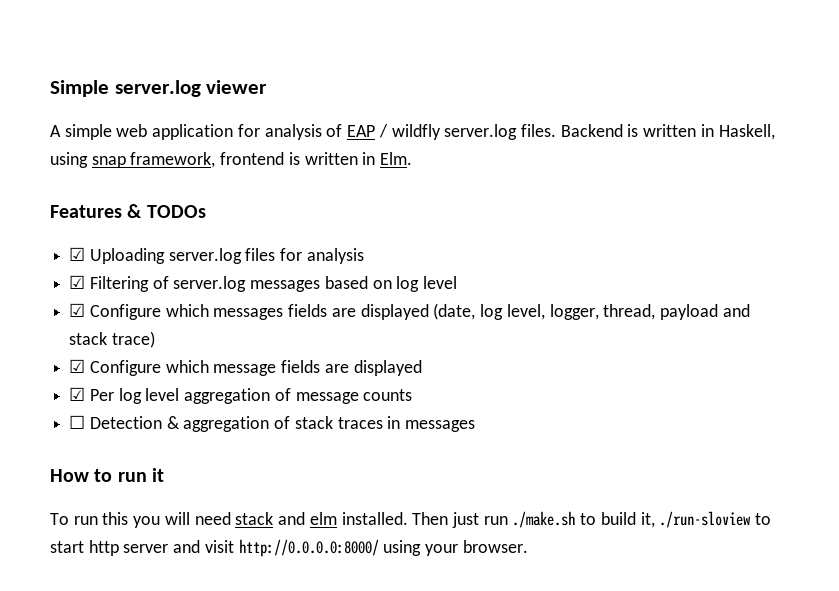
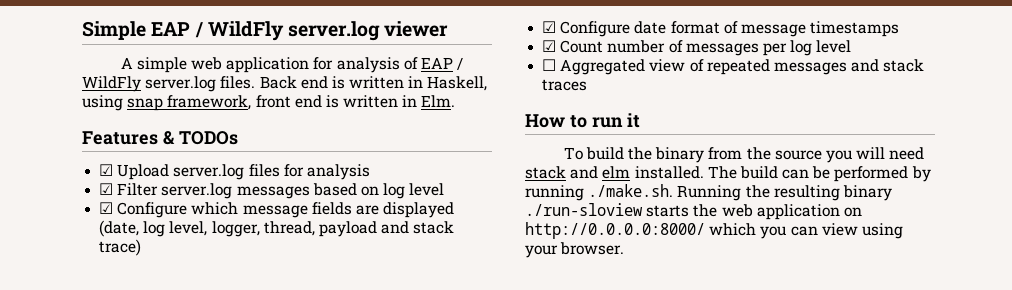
- Simple server.log viewer
+ Simple EAP / WildFly server.log viewer
- A simple web application for analysis of EAP / wildfly server.log files.
+ A simple web application for analysis of EAP / WildFly server.log files.
- Backend is written in Haskell, using snap framework, frontend is written in Elm.
+ Back end is written in Haskell, using snap framework, front end is written in Elm.
- ☑ Uploading server.log files for analysis
+ ☑ Upload server.log files for analysis
- ☑ Filtering of server.log messages based on log level
+ ☑ Filter server.log messages based on log level
- ☑ Configure which messages fields are displayed (date, log level, logger, thread, payload and stack trace)
+ ☑ Configure which message fields are displayed (date, log level, logger, thread, payload and stack trace)
- ☑ Configure which message fields are displayed
- ☑ Per log level aggregation of message counts
- ☐ Detection & aggregation of stack traces in messages
+ ☑ Configure date format of message timestamps
+ ☑ Count number of messages per log level
+ ☐ Aggregated view of repeated messages and stack traces
- To run this you will need stack and elm installed.
+ To build the binary from the source you will need stack and elm installed.
- Then just run ./make.sh to build it, ./run-sloview to start http server and visit http://0.0.0.0:8000/ using your browser.
+ The build can be performed by running ./make.sh. Running the resulting binary ./run-sloview starts the web application on http://0.0.0.0:8000/ which you can view using your browser.

